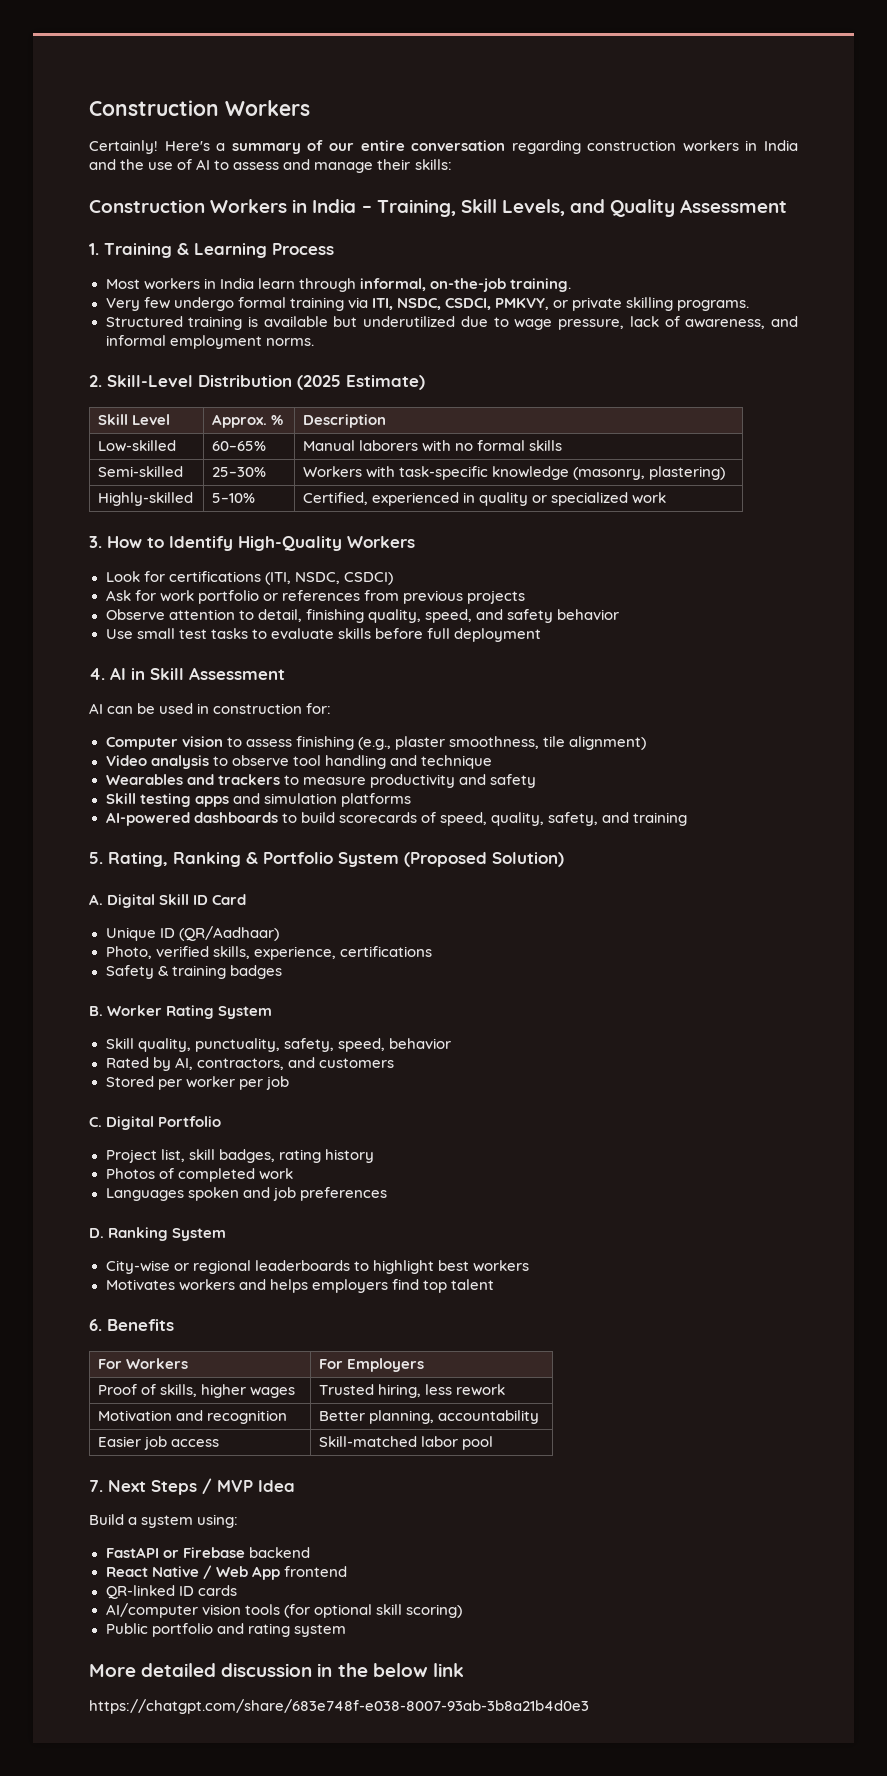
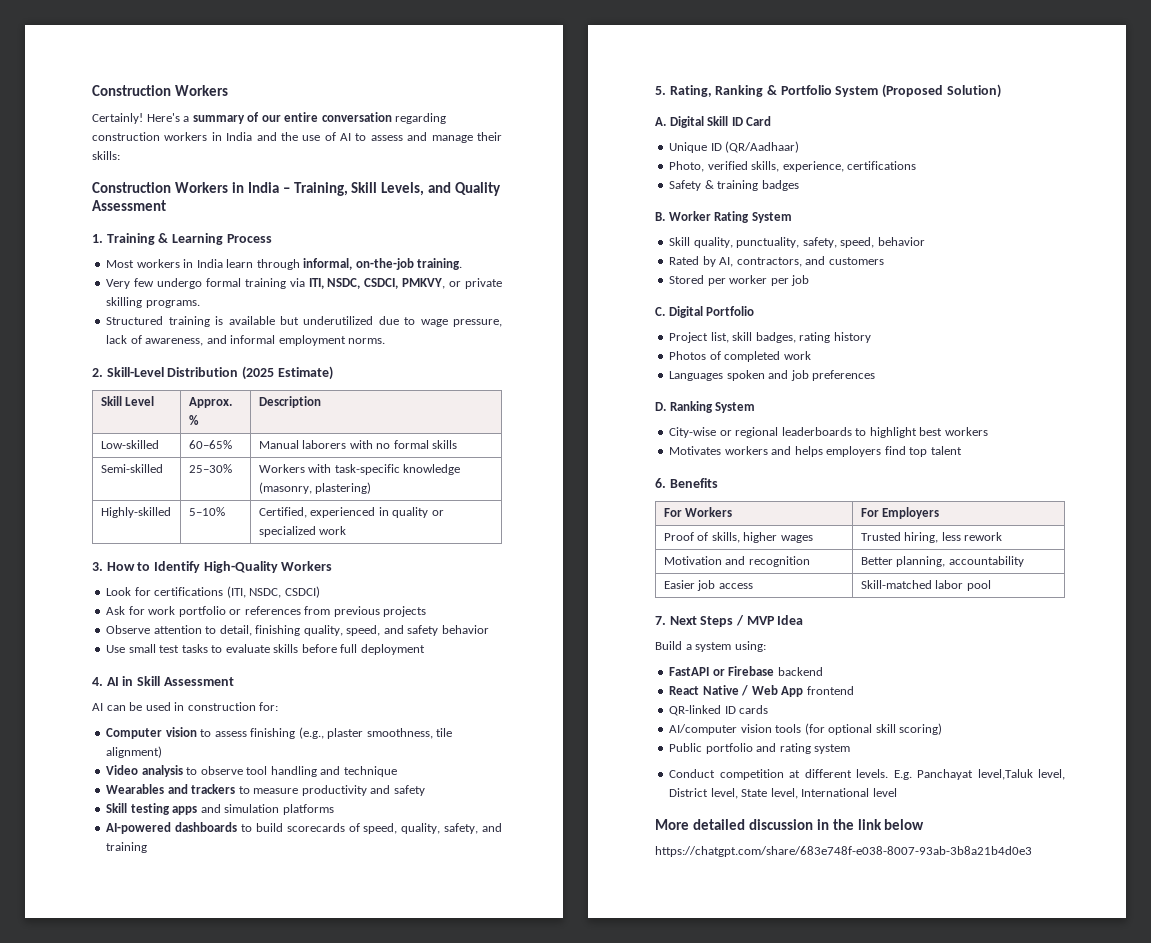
+ Conduct competition at different levels. E.g. Panchayat level,Taluk level, District level, State level, International level
- More detailed discussion in the below link
+ More detailed discussion in the link below

